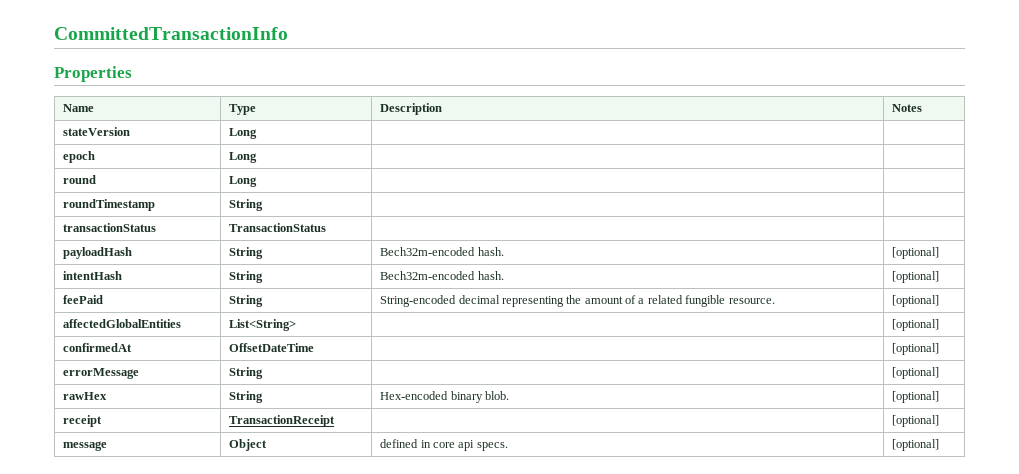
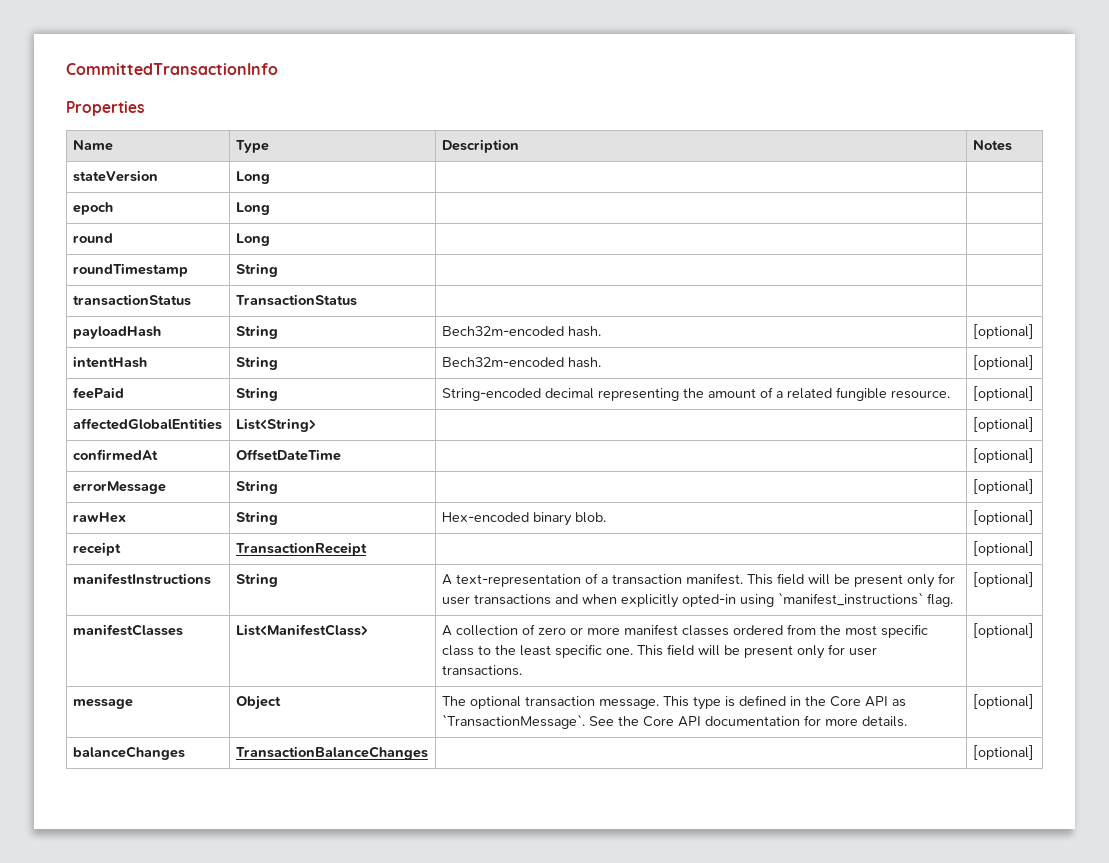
- message | Object | defined in core api specs. | [optional]
+ manifestInstructions | String | A text-representation of a transaction manifest. This field will be present only for user transactions and when explicitly opted-in using `manifest_instructions` flag. | [optional]
+ manifestClasses | List<ManifestClass> | A collection of zero or more manifest classes ordered from the most specific class to the least specific one. This field will be present only for user transactions. | [optional]
+ message | Object | The optional transaction message. This type is defined in the Core API as `TransactionMessage`. See the Core API documentation for more details. | [optional]
+ balanceChanges | TransactionBalanceChanges | | [optional]

